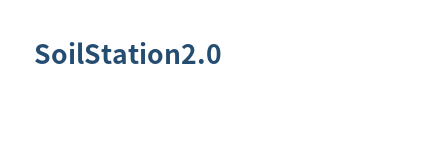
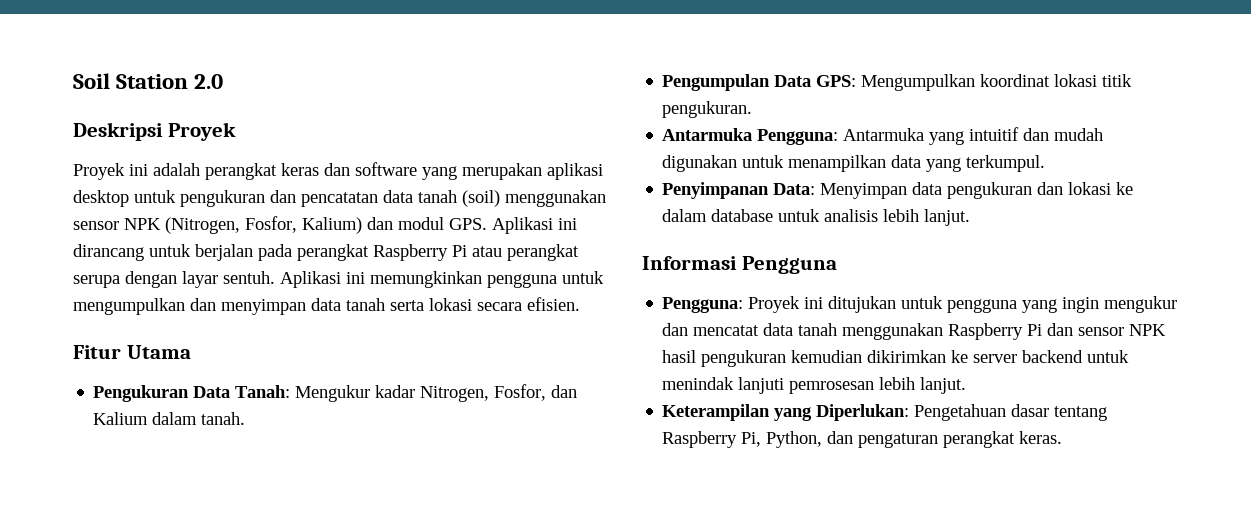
- SoilStation2.0
+ Soil Station 2.0
+ Deskripsi Proyek
+ Proyek ini adalah perangkat keras dan software yang merupakan aplikasi desktop untuk pengukuran dan pencatatan data tanah (soil) menggunakan sensor NPK (Nitrogen, Fosfor, Kalium) dan modul GPS. Aplikasi ini dirancang untuk berjalan pada perangkat Raspberry Pi atau perangkat serupa dengan layar sentuh. Aplikasi ini memungkinkan pengguna untuk mengumpulkan dan menyimpan data tanah serta lokasi secara efisien.
+ Fitur Utama
+ Pengukuran Data Tanah: Mengukur kadar Nitrogen, Fosfor, dan Kalium dalam tanah.
+ Pengumpulan Data GPS: Mengumpulkan koordinat lokasi titik pengukuran.
+ Antarmuka Pengguna: Antarmuka yang intuitif dan mudah digunakan untuk menampilkan data yang terkumpul.
+ Penyimpanan Data: Menyimpan data pengukuran dan lokasi ke dalam database untuk analisis lebih lanjut.
+ Informasi Pengguna
+ Pengguna: Proyek ini ditujukan untuk pengguna yang ingin mengukur dan mencatat data tanah menggunakan Raspberry Pi dan sensor NPK hasil pengukuran kemudian dikirimkan ke server backend untuk menindak lanjuti pemrosesan lebih lanjut.
+ Keterampilan yang Diperlukan: Pengetahuan dasar tentang Raspberry Pi, Python, dan pengaturan perangkat keras.

